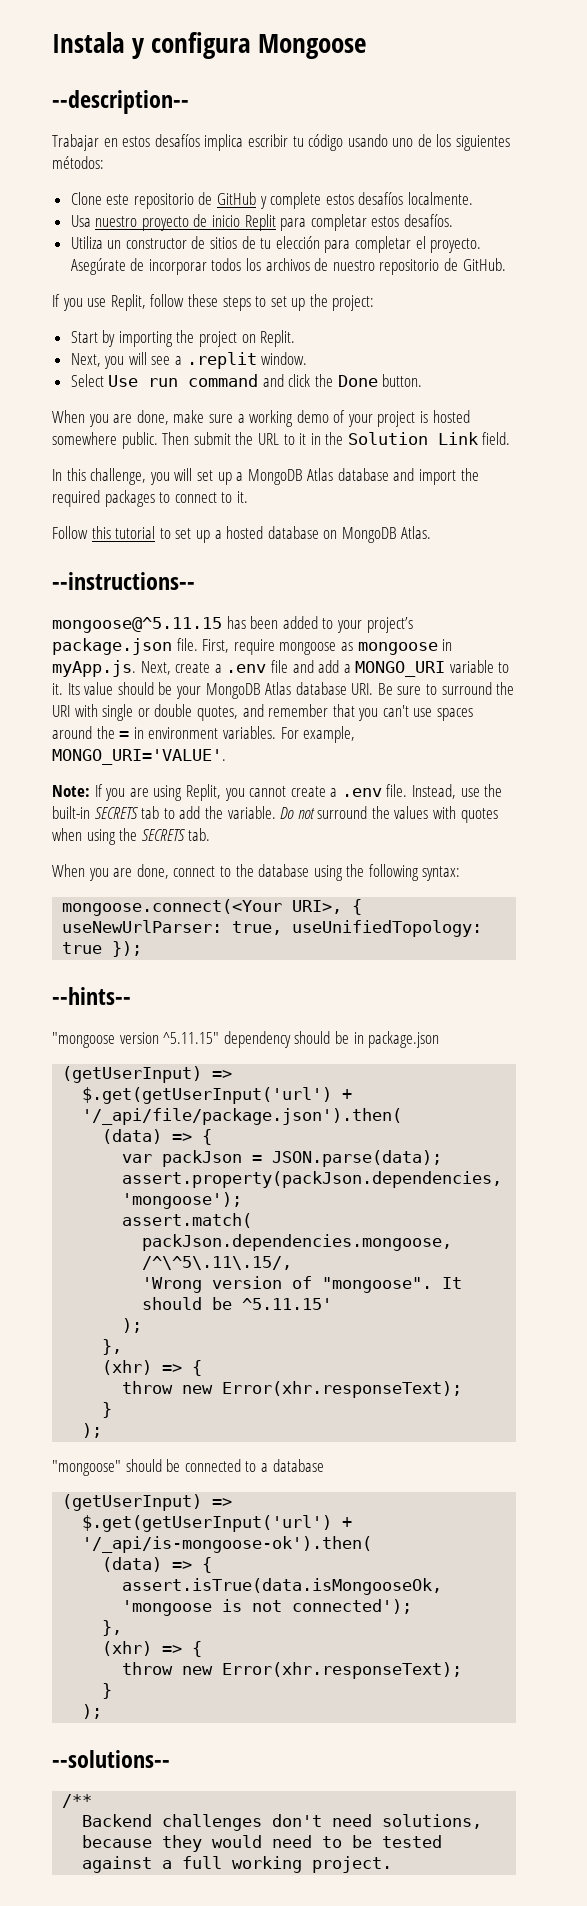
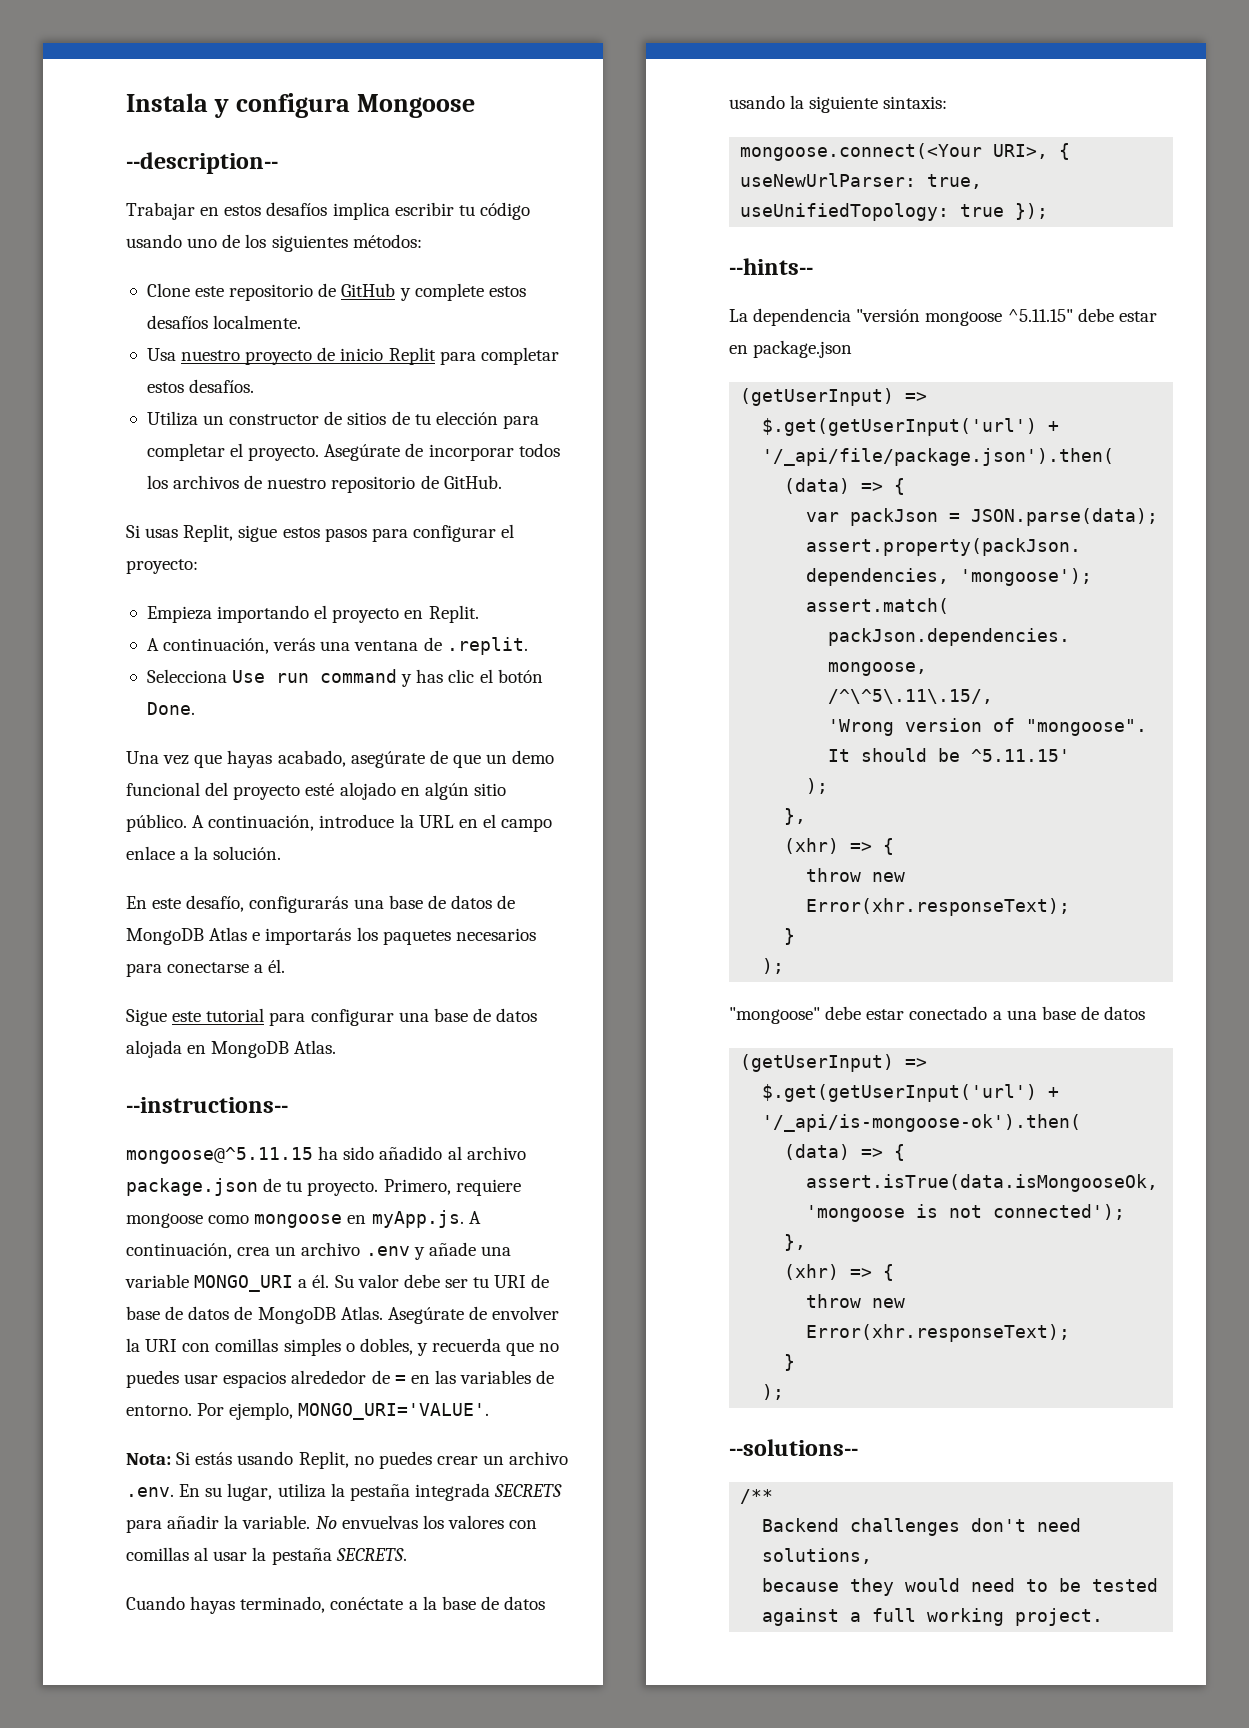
- If you use Replit, follow these steps to set up the project:
- Start by importing the project on Replit.
- Next, you will see a .replit window.
- Select Use run command and click the Done button.
- When you are done, make sure a working demo of your project is hosted somewhere public. Then submit the URL to it in the Solution Link field.
- In this challenge, you will set up a MongoDB Atlas database and import the required packages to connect to it.
- Follow this tutorial to set up a hosted database on MongoDB Atlas.
+ Si usas Replit, sigue estos pasos para configurar el proyecto:
+ Empieza importando el proyecto en Replit.
+ A continuación, verás una ventana de .replit.
+ Selecciona Use run command y has clic el botón Done.
+ Una vez que hayas acabado, asegúrate de que un demo funcional del proyecto esté alojado en algún sitio público. A continuación, introduce la URL en el campo enlace a la solución.
+ En este desafío, configurarás una base de datos de MongoDB Atlas e importarás los paquetes necesarios para conectarse a él.
+ Sigue este tutorial para configurar una base de datos alojada en MongoDB Atlas.
  --instructions--
- mongoose@^5.11.15 has been added to your project’s package.json file. First, require mongoose as mongoose in myApp.js. Next, create a .env file and add a MONGO_URI variable to it. Its value should be your MongoDB Atlas database URI. Be sure to surround the URI with single or double quotes, and remember that you can't use spaces around the = in environment variables. For example, MONGO_URI='VALUE'.
- Note: If you are using Replit, you cannot create a .env file. Instead, use the built-in SECRETS tab to add the variable. Do not surround the values with quotes when using the SECRETS tab.
- When you are done, connect to the database using the following syntax:
+ mongoose@^5.11.15 ha sido añadido al archivo package.json de tu proyecto. Primero, requiere mongoose como mongoose en myApp.js. A continuación, crea un archivo .env y añade una variable MONGO_URI a él. Su valor debe ser tu URI de base de datos de MongoDB Atlas. Asegúrate de envolver la URI con comillas simples o dobles, y recuerda que no puedes usar espacios alrededor de = en las variables de entorno. Por ejemplo, MONGO_URI='VALUE'.
+ Nota: Si estás usando Replit, no puedes crear un archivo .env. En su lugar, utiliza la pestaña integrada SECRETS para añadir la variable. No envuelvas los valores con comillas al usar la pestaña SECRETS.
+ Cuando hayas terminado, conéctate a la base de datos usando la siguiente sintaxis:
- "mongoose version ^5.11.15" dependency should be in package.json
+ La dependencia "versión mongoose ^5.11.15" debe estar en package.json
- "mongoose" should be connected to a database
+ "mongoose" debe estar conectado a una base de datos

